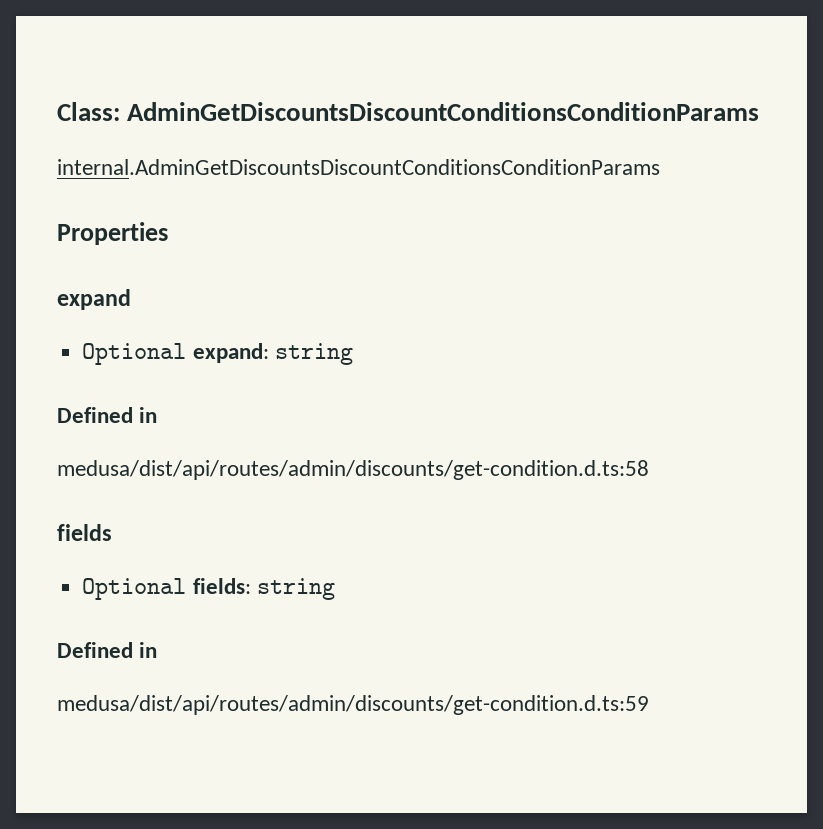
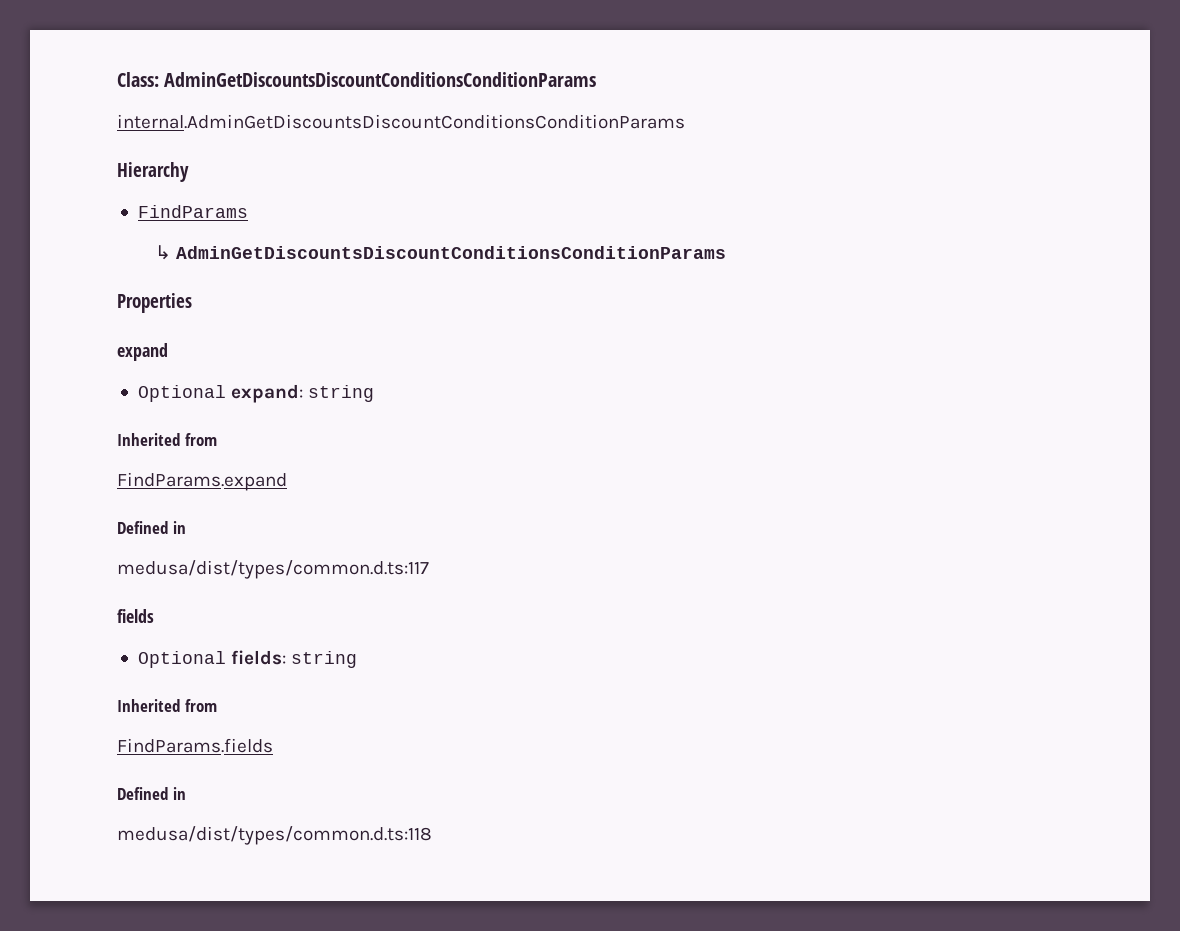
+ Hierarchy
+ FindParams
+ ↳ AdminGetDiscountsDiscountConditionsConditionParams
  Optional expand: string
+ Inherited from
+ FindParams.expand
  Defined in
- medusa/dist/api/routes/admin/discounts/get-condition.d.ts:58
+ medusa/dist/types/common.d.ts:117
  Optional fields: string
+ Inherited from
+ FindParams.fields
  Defined in
- medusa/dist/api/routes/admin/discounts/get-condition.d.ts:59
+ medusa/dist/types/common.d.ts:118

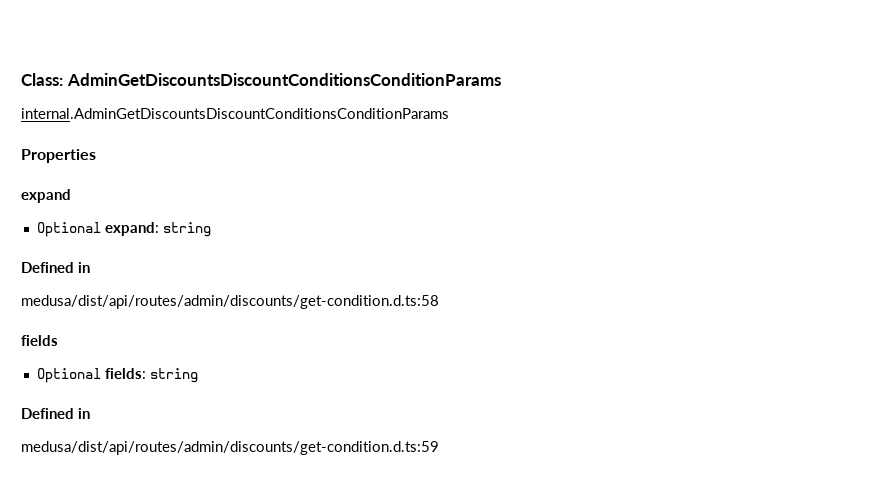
- Hierarchy
- FindParams
- ↳ AdminGetDiscountsDiscountConditionsConditionParams
  Optional expand: string
- Inherited from
- FindParams.expand
  Defined in
- medusa/dist/types/common.d.ts:117
+ medusa/dist/api/routes/admin/discounts/get-condition.d.ts:58
  Optional fields: string
- Inherited from
- FindParams.fields
  Defined in
- medusa/dist/types/common.d.ts:118
+ medusa/dist/api/routes/admin/discounts/get-condition.d.ts:59

